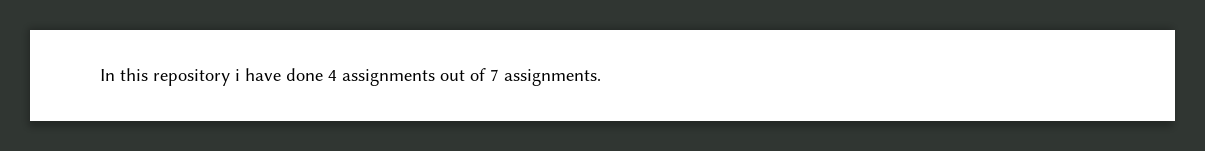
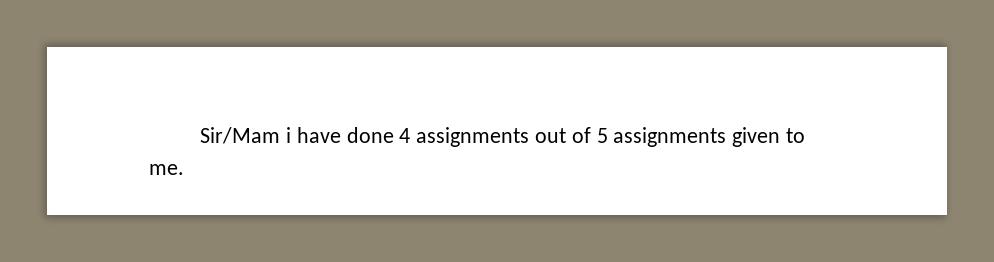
- In this repository i have done 4 assignments out of 7 assignments.
+ Sir/Mam i have done 4 assignments out of 5 assignments given to me.

